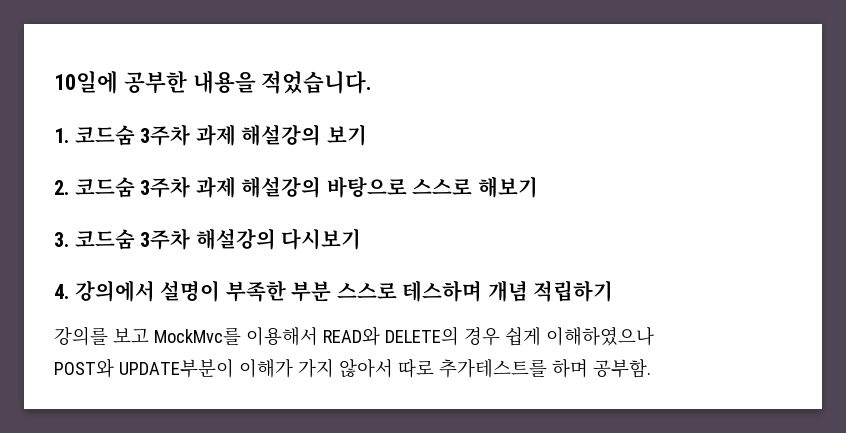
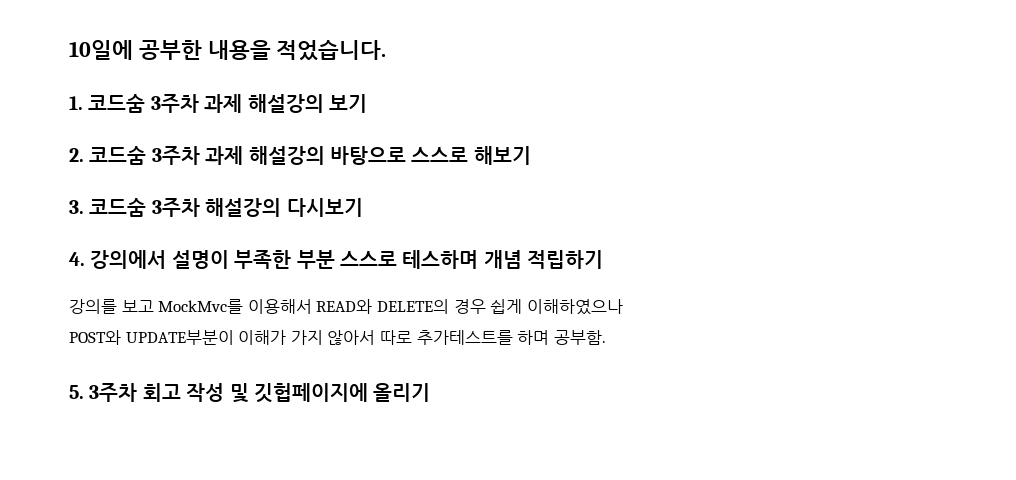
+ 5. 3주차 회고 작성 및 깃헙페이지에 올리기

